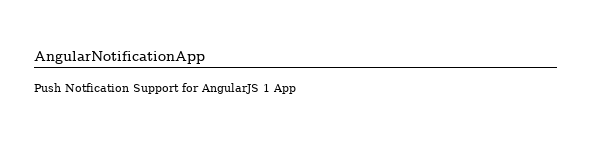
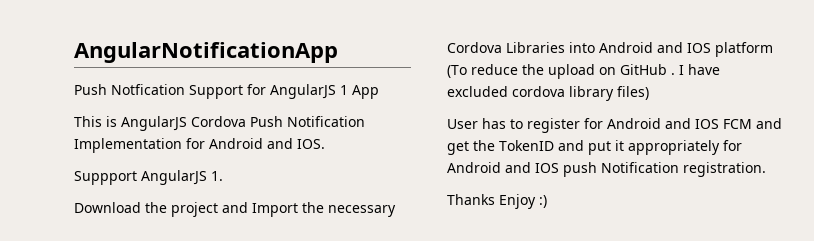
+ This is AngularJS Cordova Push Notification Implementation for Android and IOS.
+ Suppport AngularJS 1.
+ Download the project and Import the necessary Cordova Libraries into Android and IOS platform (To reduce the upload on GitHub . I have excluded cordova library files)
+ User has to register for Android and IOS FCM and get the TokenID and put it appropriately for Android and IOS push Notification registration.
+ Thanks Enjoy :)

